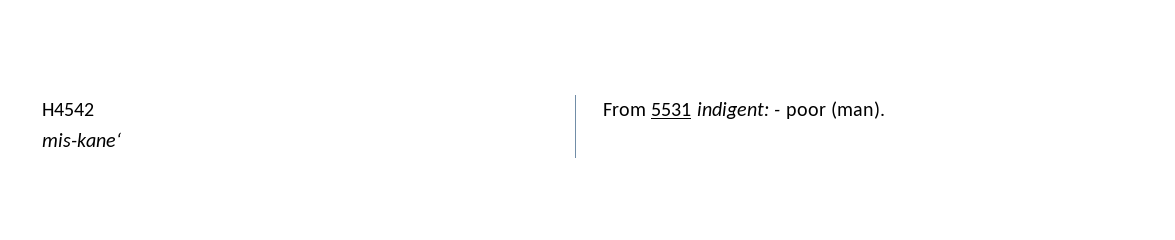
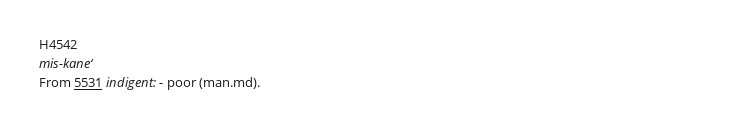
- From 5531 indigent: - poor (man).
+ From 5531 indigent: - poor (man.md).

